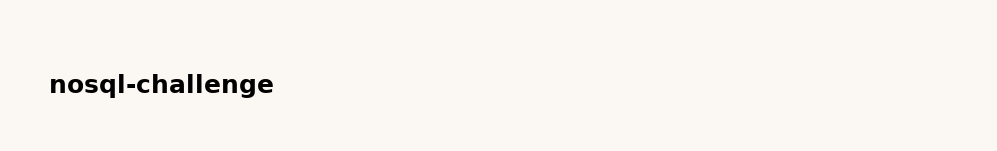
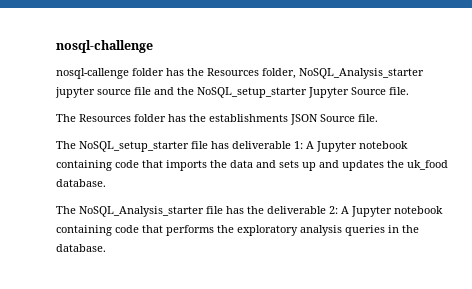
+ nosql-callenge folder has the Resources folder, NoSQL_Analysis_starter jupyter source file and the NoSQL_setup_starter Jupyter Source file.
+ The Resources folder has the establishments JSON Source file.
+ The NoSQL_setup_starter file has deliverable 1: A Jupyter notebook containing code that imports the data and sets up and updates the uk_food database.
+ The NoSQL_Analysis_starter file has the deliverable 2: A Jupyter notebook containing code that performs the exploratory analysis queries in the database.

